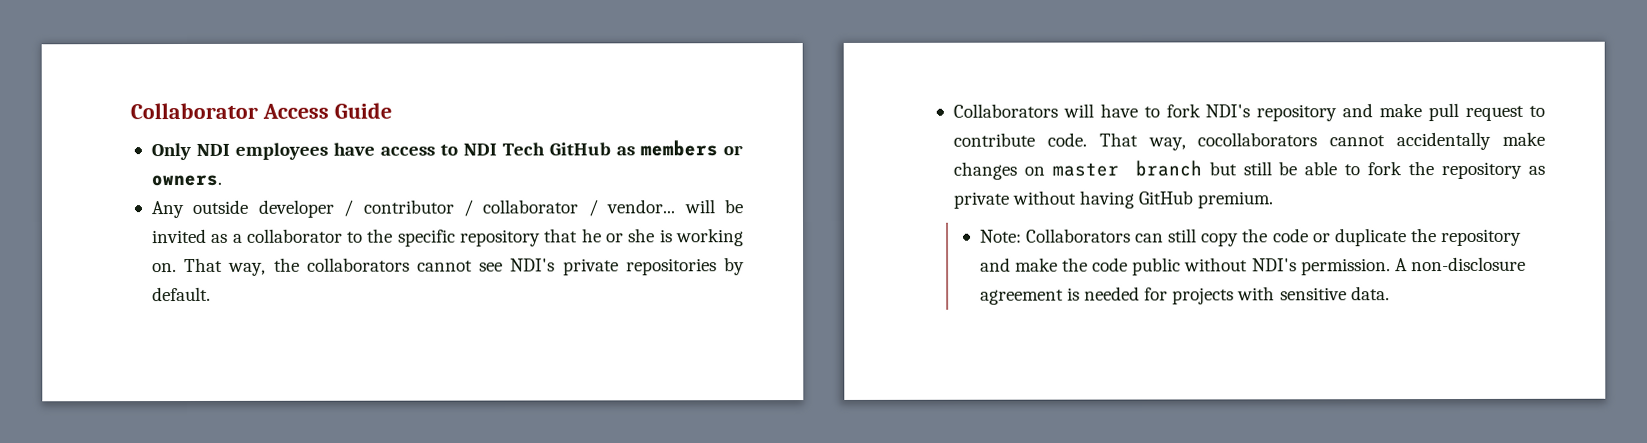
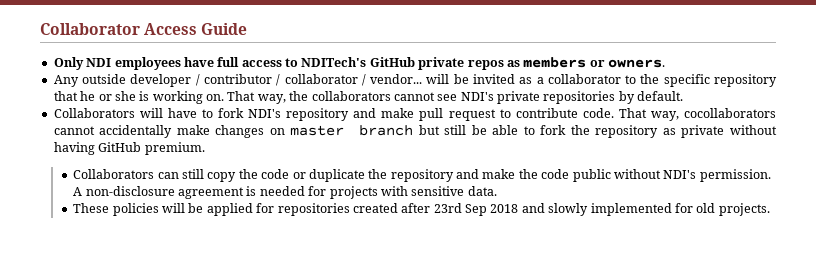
- Only NDI employees have access to NDI Tech GitHub as members or owners.
+ Only NDI employees have full access to NDITech's GitHub private repos as members or owners.
- Note: Collaborators can still copy the code or duplicate the repository and make the code public without NDI's permission.
+ Collaborators can still copy the code or duplicate the repository and make the code public without NDI's permission.
+ These policies will be applied for repositories created after 23rd Sep 2018 and slowly implemented for old projects.

